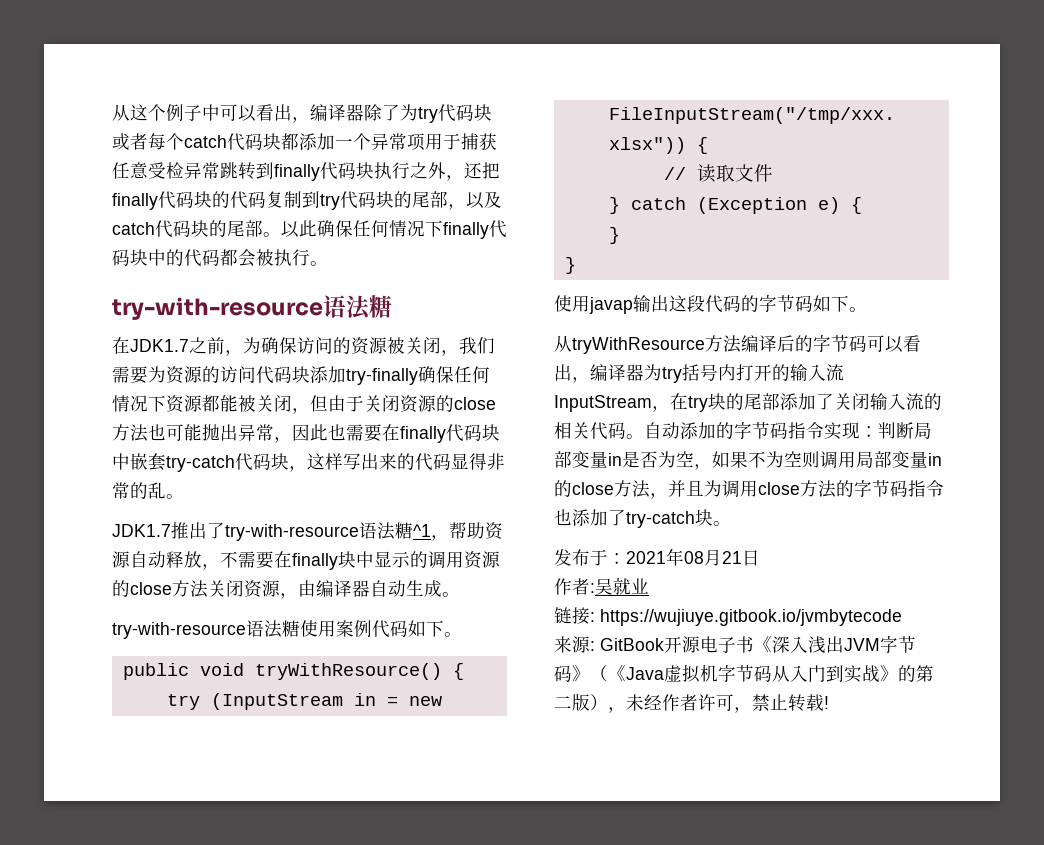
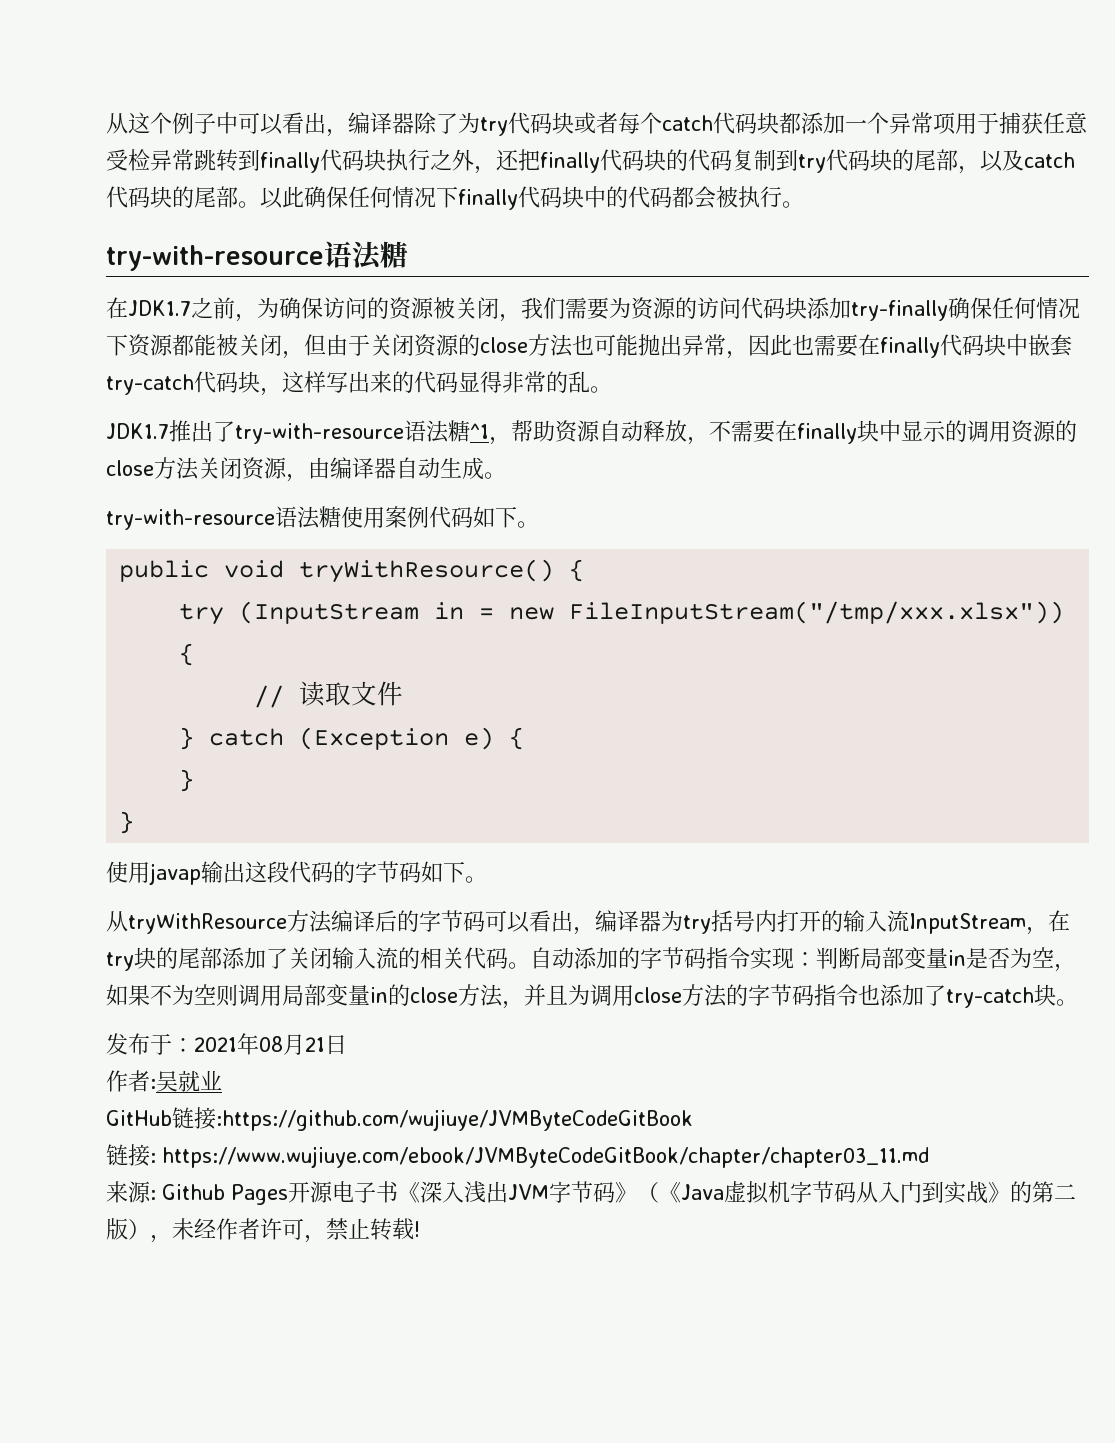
+ GitHub链接:https://github.com/wujiuye/JVMByteCodeGitBook
- 链接: https://wujiuye.gitbook.io/jvmbytecode
+ 链接: https://www.wujiuye.com/ebook/JVMByteCodeGitBook/chapter/chapter03_11.md
- 来源: GitBook开源电子书《深入浅出JVM字节码》（《Java虚拟机字节码从入门到实战》的第二版），未经作者许可，禁止转载!
+ 来源: Github Pages开源电子书《深入浅出JVM字节码》（《Java虚拟机字节码从入门到实战》的第二版），未经作者许可，禁止转载!

